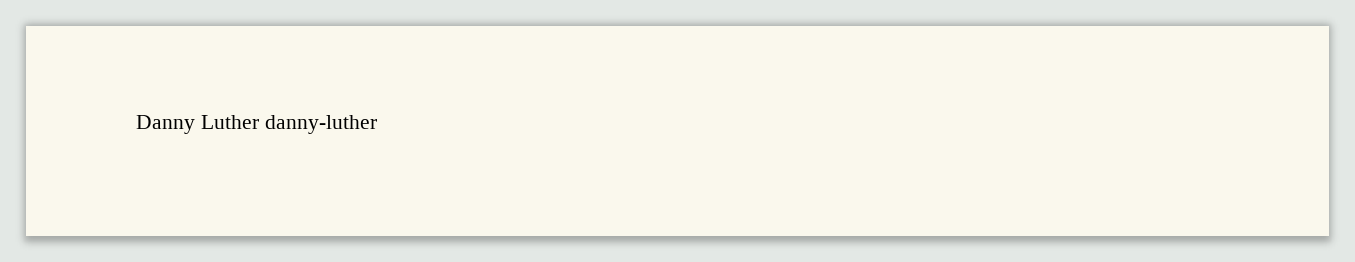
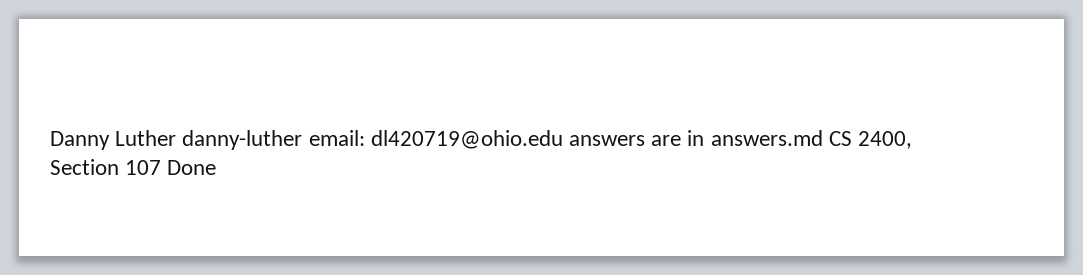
- Danny Luther danny-luther
+ Danny Luther danny-luther email: dl420719@ohio.edu answers are in answers.md CS 2400, Section 107 Done

